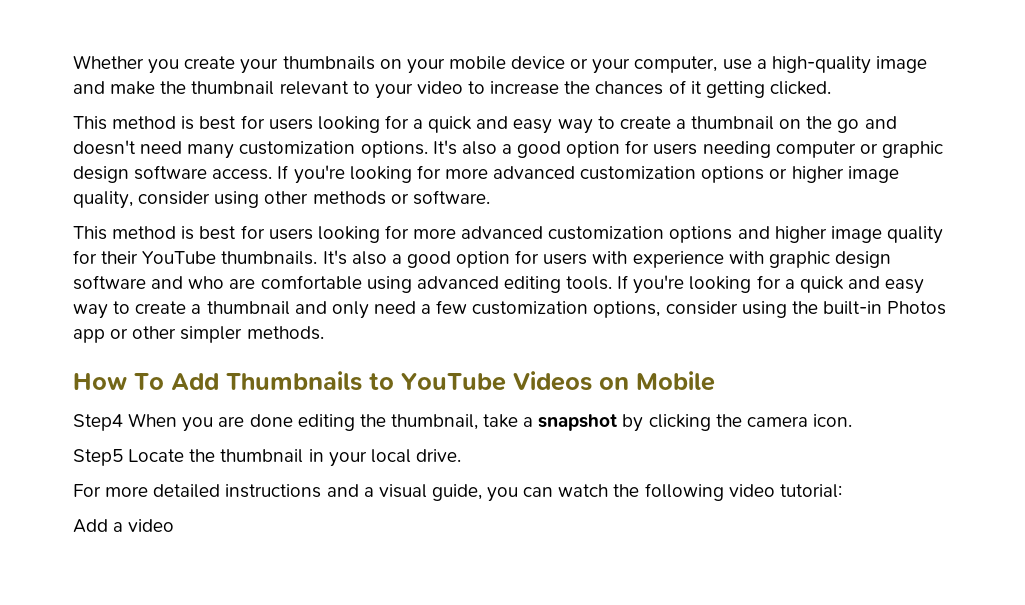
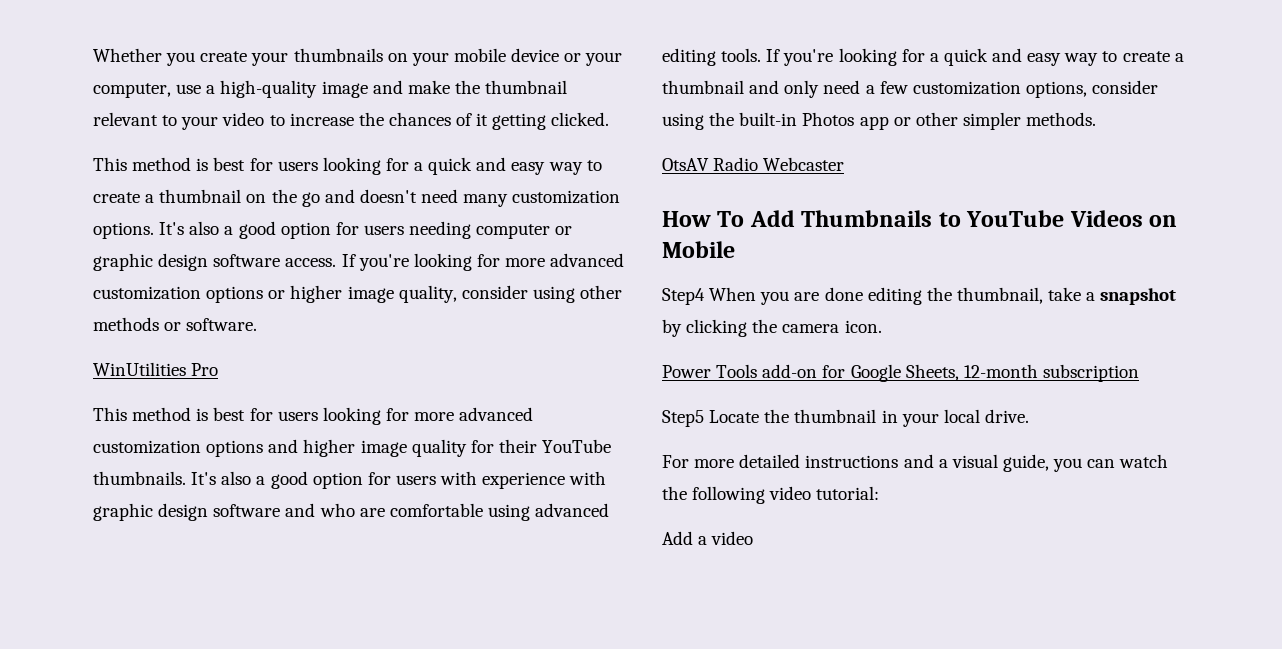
+ WinUtilities Pro
+ OtsAV Radio Webcaster
+ Power Tools add-on for Google Sheets, 12-month subscription

